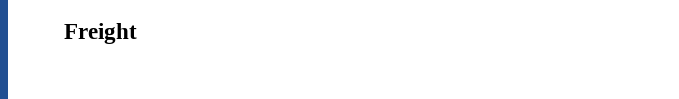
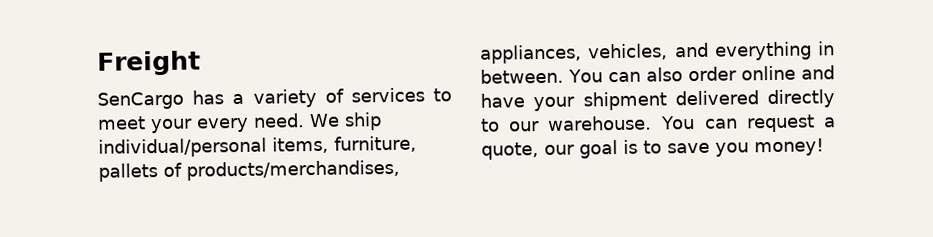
+ SenCargo has a variety of services to meet your every need. We ship individual/personal items, furniture, pallets of products/merchandises, appliances, vehicles, and everything in between. You can also order online and have your shipment delivered directly to our warehouse. You can request a quote, our goal is to save you money!

